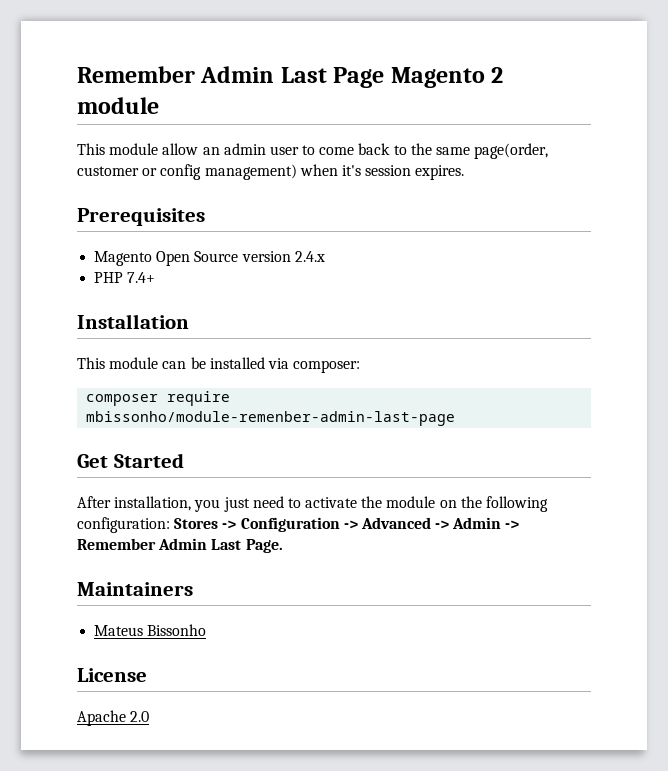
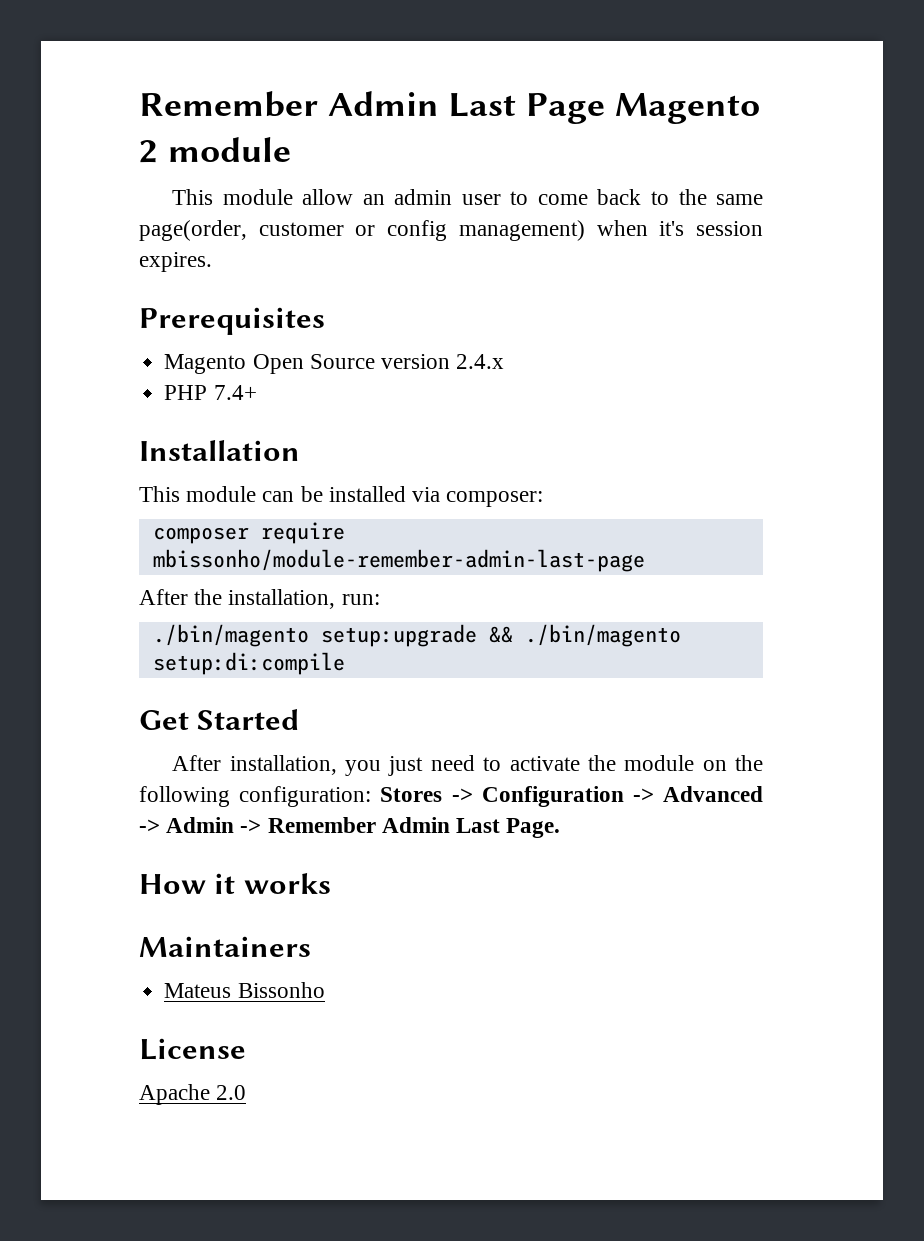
- composer require mbissonho/module-remenber-admin-last-page
+ composer require mbissonho/module-remember-admin-last-page
+ After the installation, run:
+ ./bin/magento setup:upgrade && ./bin/magento setup:di:compile
+ How it works

